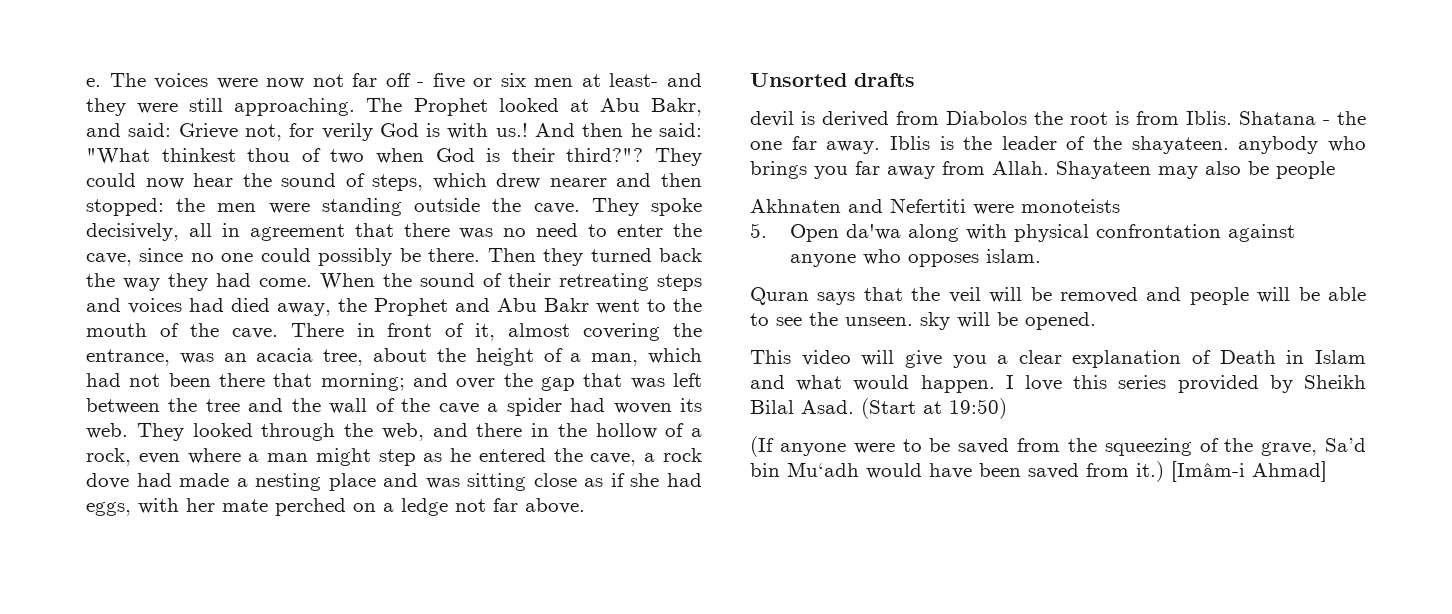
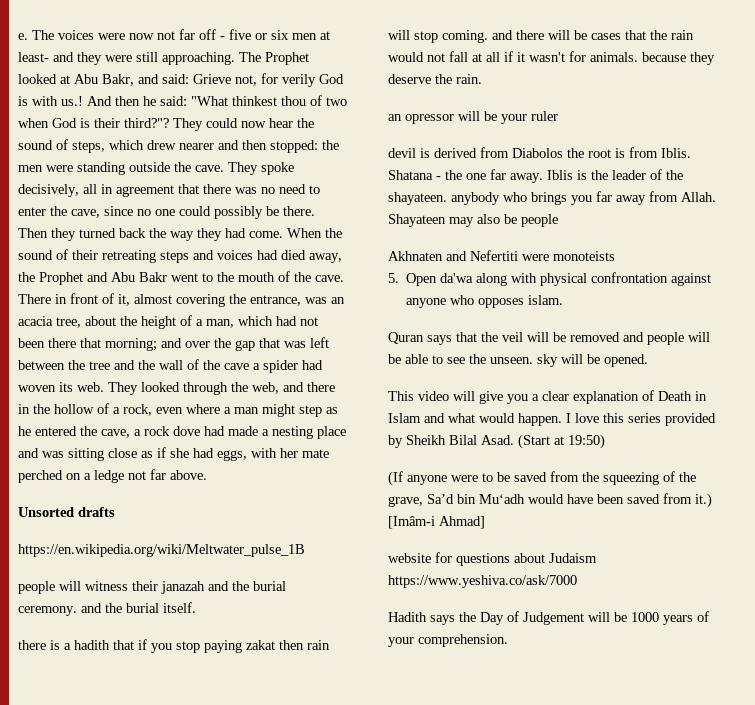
+ https://en.wikipedia.org/wiki/Meltwater_pulse_1B
+ people will witness their janazah and the burial ceremony. and the burial itself.
+ there is a hadith that if you stop paying zakat then rain will stop coming. and there will be cases that the rain would not fall at all if it wasn't for animals. because they deserve the rain.
+ an opressor will be your ruler
+ website for questions about Judaism https://www.yeshiva.co/ask/7000
+ Hadith says the Day of Judgement will be 1000 years of your comprehension.

